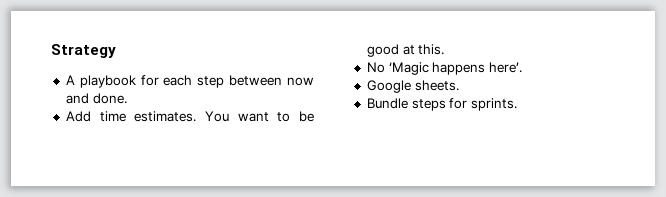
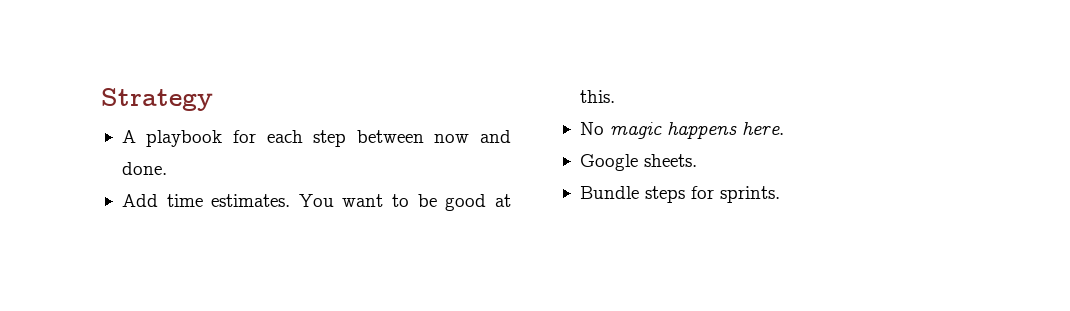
- No ‘Magic happens here’.
+ No magic happens here.

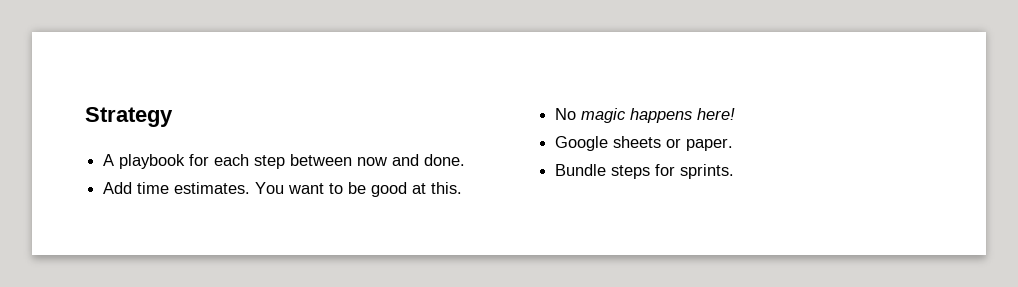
- No magic happens here.
+ No magic happens here!
- Google sheets.
+ Google sheets or paper.

